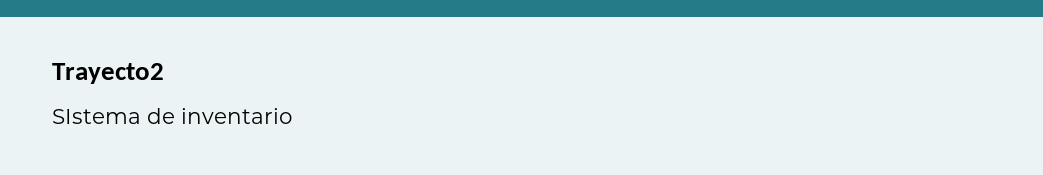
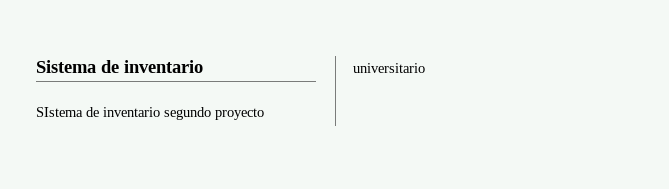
- Trayecto2
+ Sistema de inventario
- SIstema de inventario
+ SIstema de inventario segundo proyecto universitario

